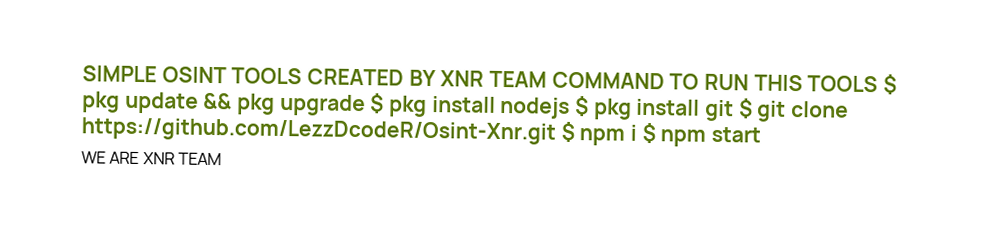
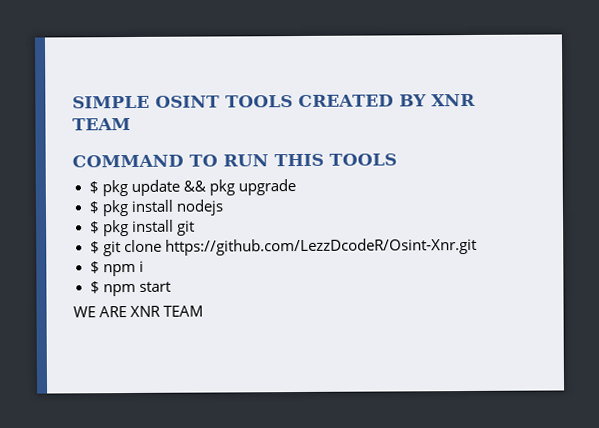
- SIMPLE OSINT TOOLS CREATED BY XNR TEAM COMMAND TO RUN THIS TOOLS $ pkg update && pkg upgrade $ pkg install nodejs $ pkg install git $ git clone https://github.com/LezzDcodeR/Osint-Xnr.git $ npm i $ npm start
+ SIMPLE OSINT TOOLS CREATED BY XNR TEAM
+ COMMAND TO RUN THIS TOOLS
+ $ pkg update && pkg upgrade
+ $ pkg install nodejs
+ $ pkg install git
+ $ git clone https://github.com/LezzDcodeR/Osint-Xnr.git
+ $ npm i
+ $ npm start

